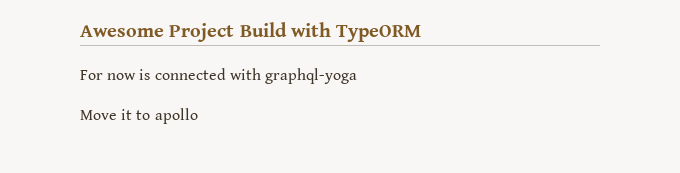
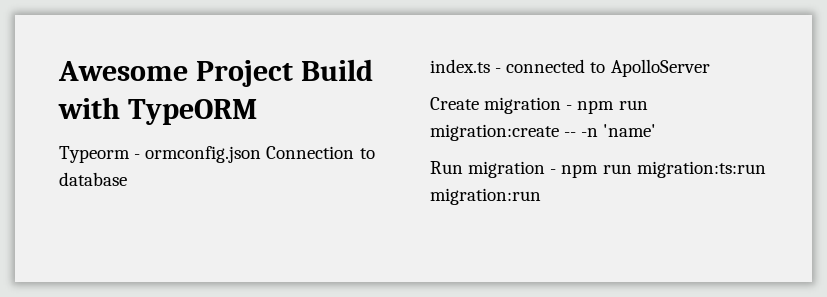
- For now is connected with graphql-yoga
- Move it to apollo
+ Typeorm - ormconfig.json Connection to database
+ index.ts - connected to ApolloServer
+ Create migration - npm run migration:create -- -n 'name'
+ Run migration - npm run migration:ts:run migration:run

